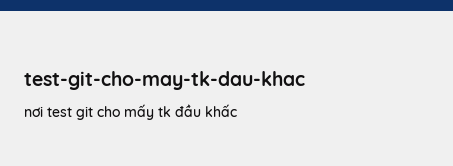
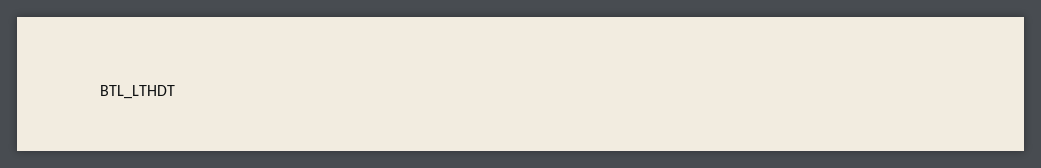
- test-git-cho-may-tk-dau-khac
- nơi test git cho mấy tk đầu khấc
+ BTL_LTHDT

